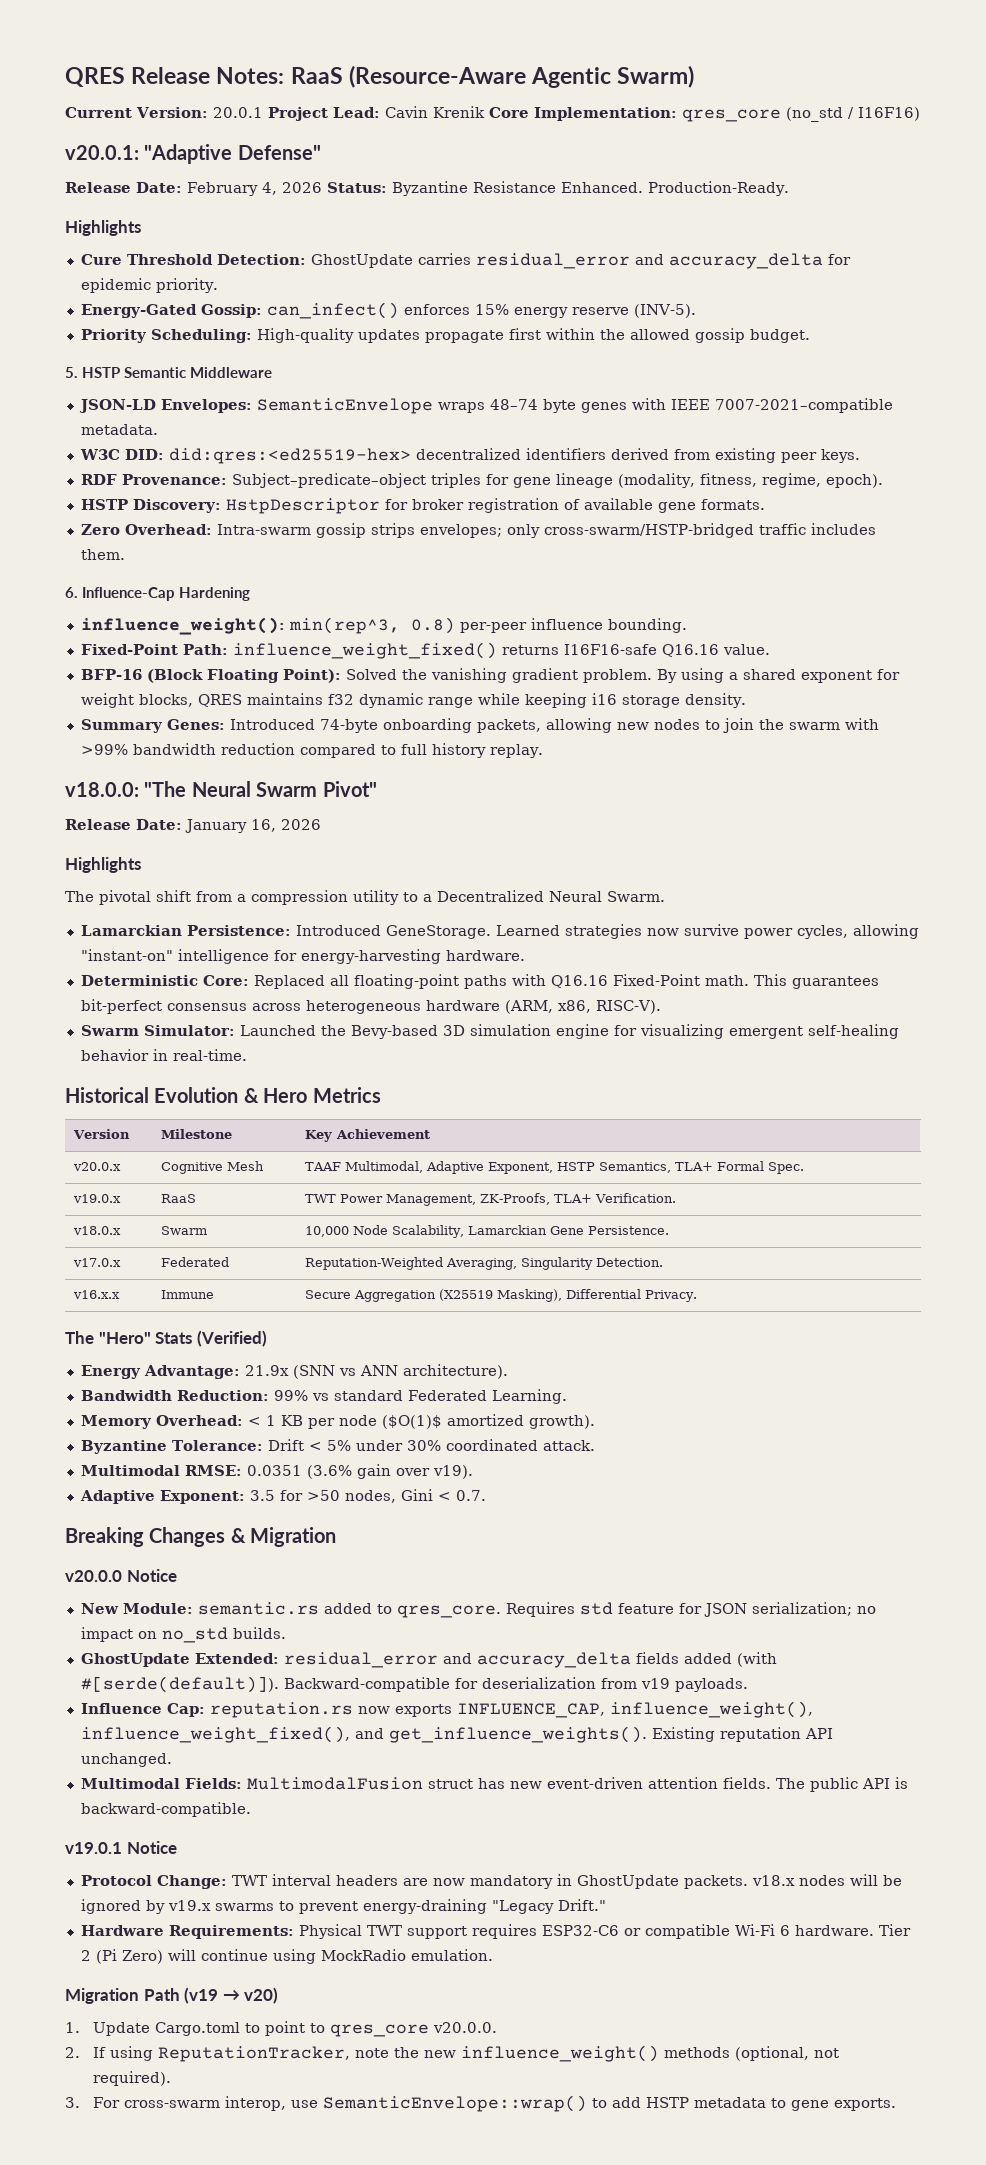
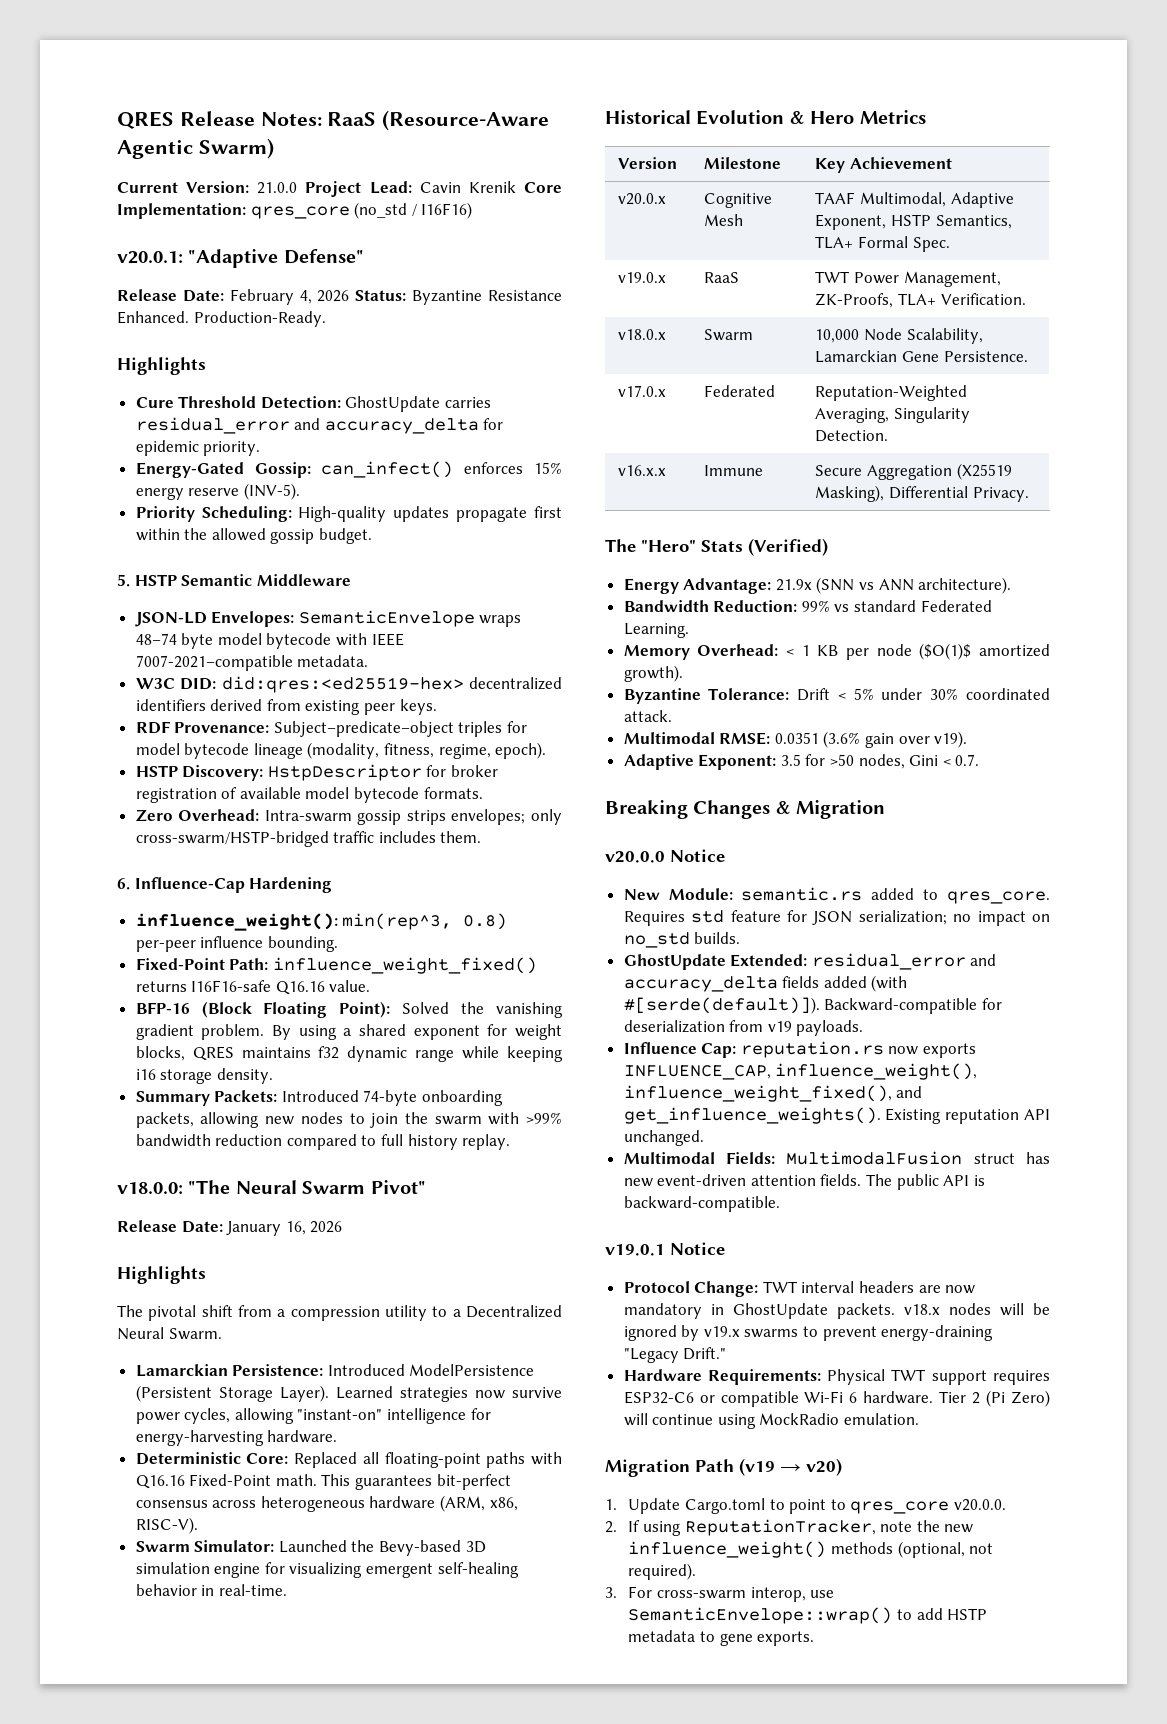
- Current Version: 20.0.1 Project Lead: Cavin Krenik Core Implementation: qres_core (no_std / I16F16)
+ Current Version: 21.0.0 Project Lead: Cavin Krenik Core Implementation: qres_core (no_std / I16F16)
- JSON-LD Envelopes: SemanticEnvelope wraps 48–74 byte genes with IEEE 7007-2021–compatible metadata.
+ JSON-LD Envelopes: SemanticEnvelope wraps 48–74 byte model bytecode with IEEE 7007-2021–compatible metadata.
- RDF Provenance: Subject–predicate–object triples for gene lineage (modality, fitness, regime, epoch).
+ RDF Provenance: Subject–predicate–object triples for model bytecode lineage (modality, fitness, regime, epoch).
- HSTP Discovery: HstpDescriptor for broker registration of available gene formats.
+ HSTP Discovery: HstpDescriptor for broker registration of available model bytecode formats.
- Summary Genes: Introduced 74-byte onboarding packets, allowing new nodes to join the swarm with >99% bandwidth reduction compared to full history replay.
+ Summary Packets: Introduced 74-byte onboarding packets, allowing new nodes to join the swarm with >99% bandwidth reduction compared to full history replay.
- Lamarckian Persistence: Introduced GeneStorage.
+ Lamarckian Persistence: Introduced ModelPersistence (Persistent Storage Layer).

